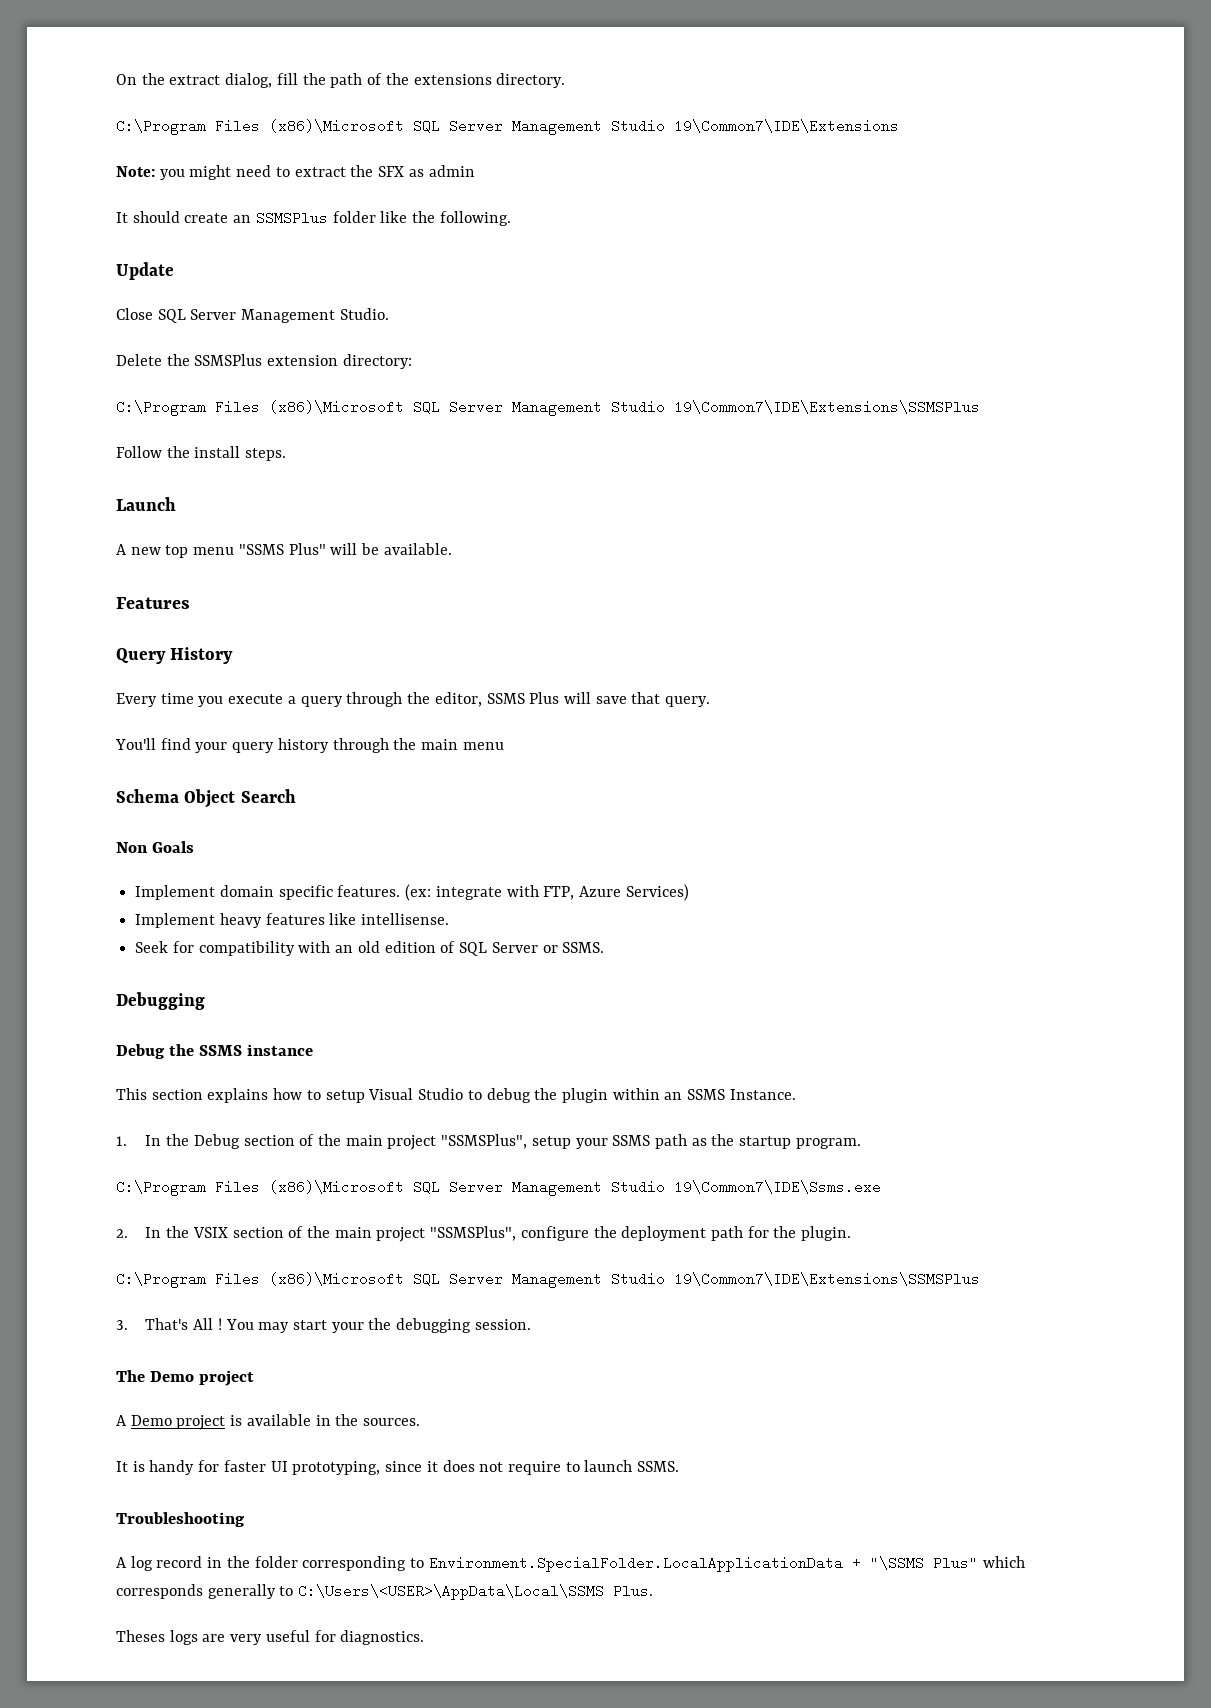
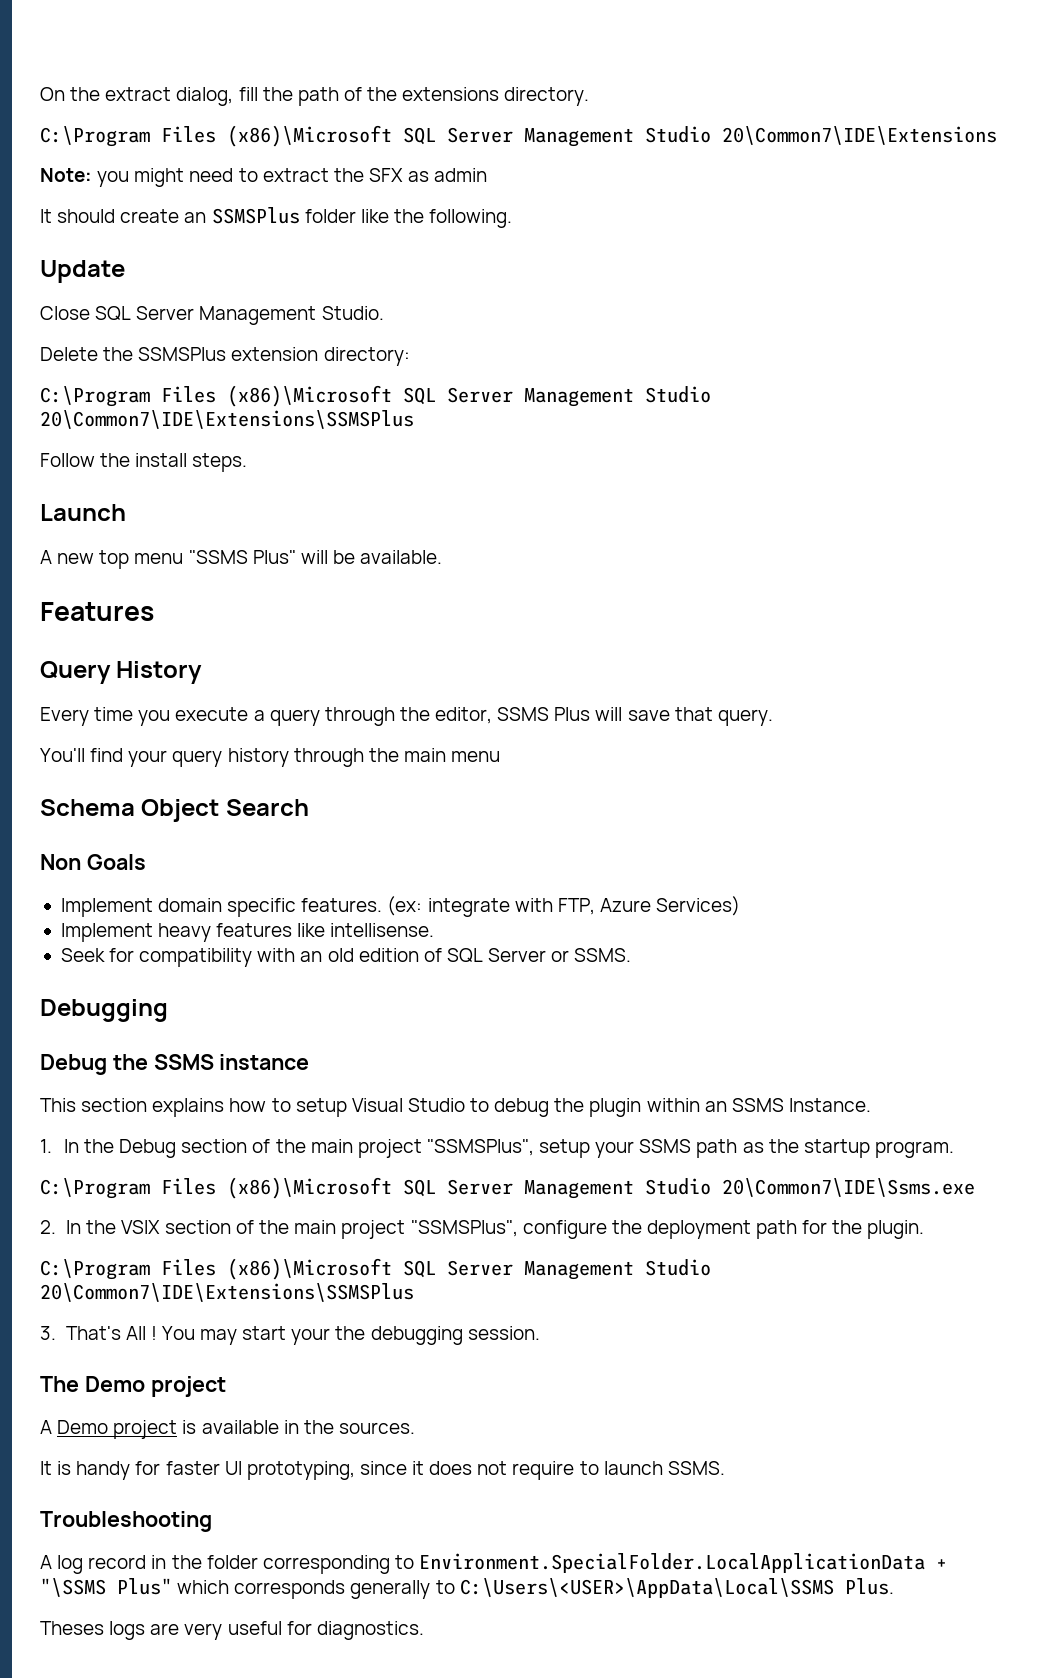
- C:\Program Files (x86)\Microsoft SQL Server Management Studio 19\Common7\IDE\Extensions
+ C:\Program Files (x86)\Microsoft SQL Server Management Studio 20\Common7\IDE\Extensions
  Delete the SSMSPlus extension directory:
- C:\Program Files (x86)\Microsoft SQL Server Management Studio 19\Common7\IDE\Extensions\SSMSPlus
+ C:\Program Files (x86)\Microsoft SQL Server Management Studio 20\Common7\IDE\Extensions\SSMSPlus
- C:\Program Files (x86)\Microsoft SQL Server Management Studio 19\Common7\IDE\Ssms.exe
+ C:\Program Files (x86)\Microsoft SQL Server Management Studio 20\Common7\IDE\Ssms.exe
  2. In the VSIX section of the main project "SSMSPlus", configure the deployment path for the plugin.
- C:\Program Files (x86)\Microsoft SQL Server Management Studio 19\Common7\IDE\Extensions\SSMSPlus
+ C:\Program Files (x86)\Microsoft SQL Server Management Studio 20\Common7\IDE\Extensions\SSMSPlus

